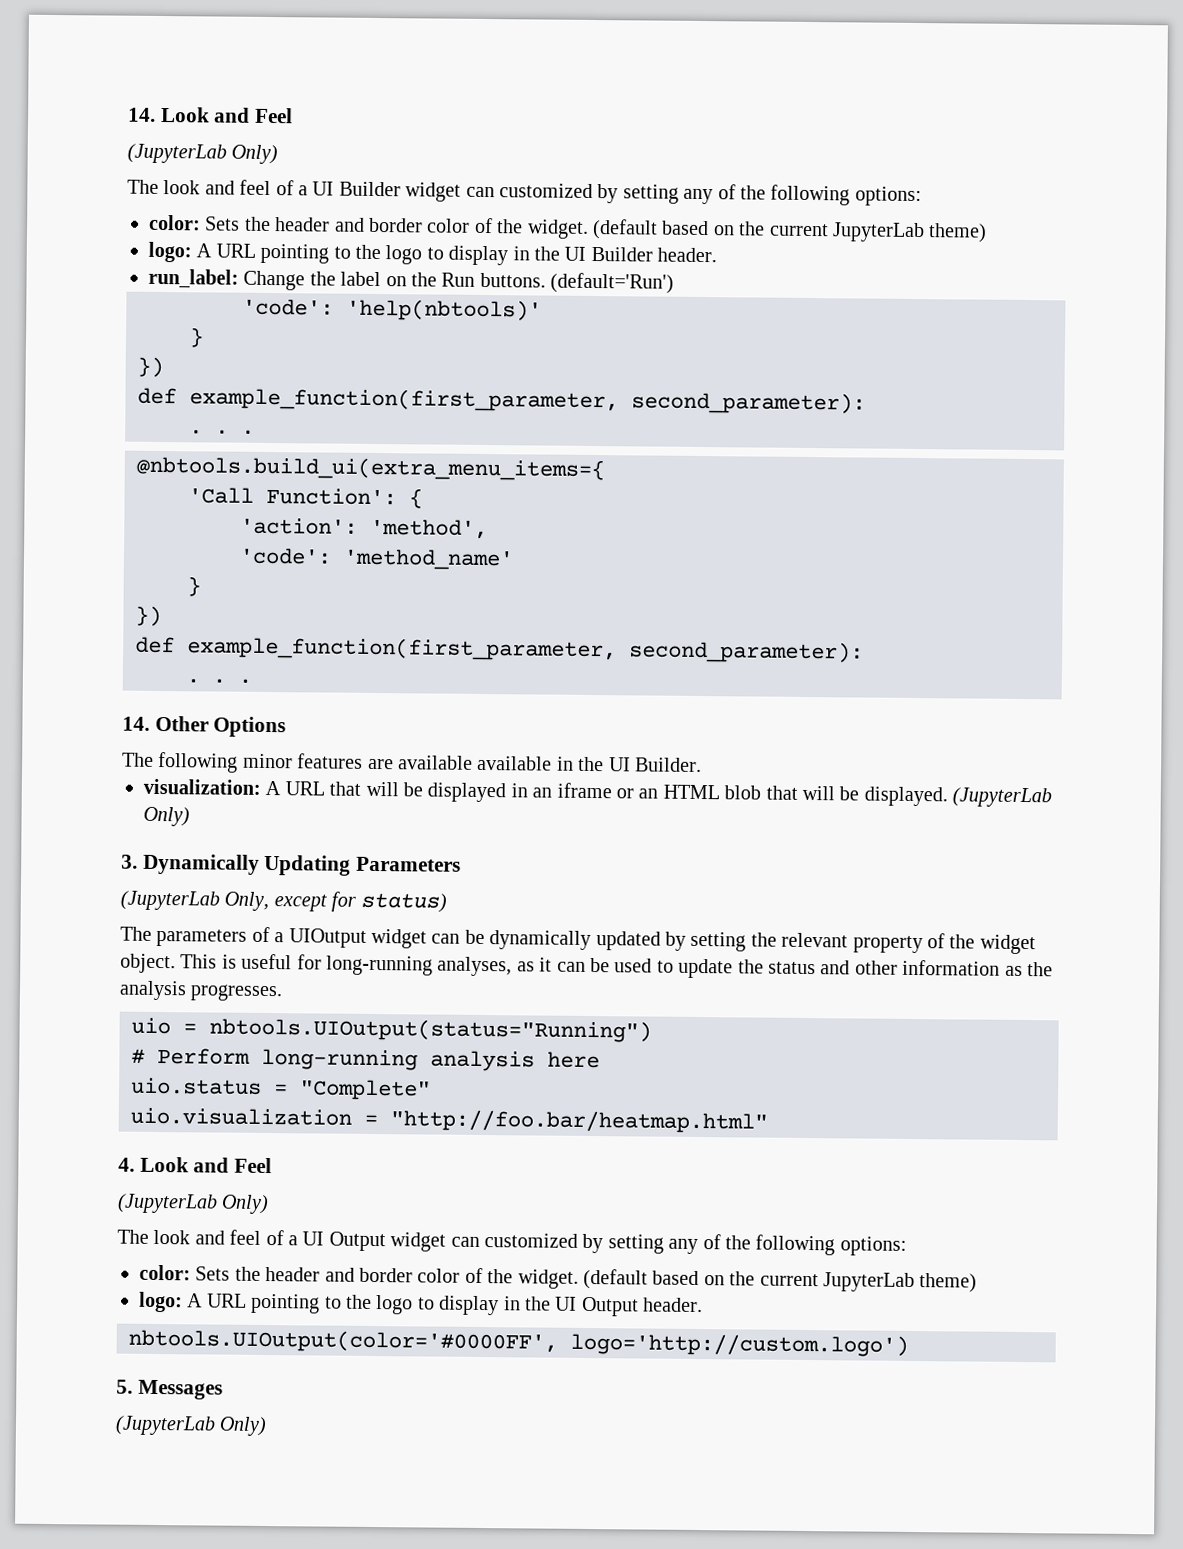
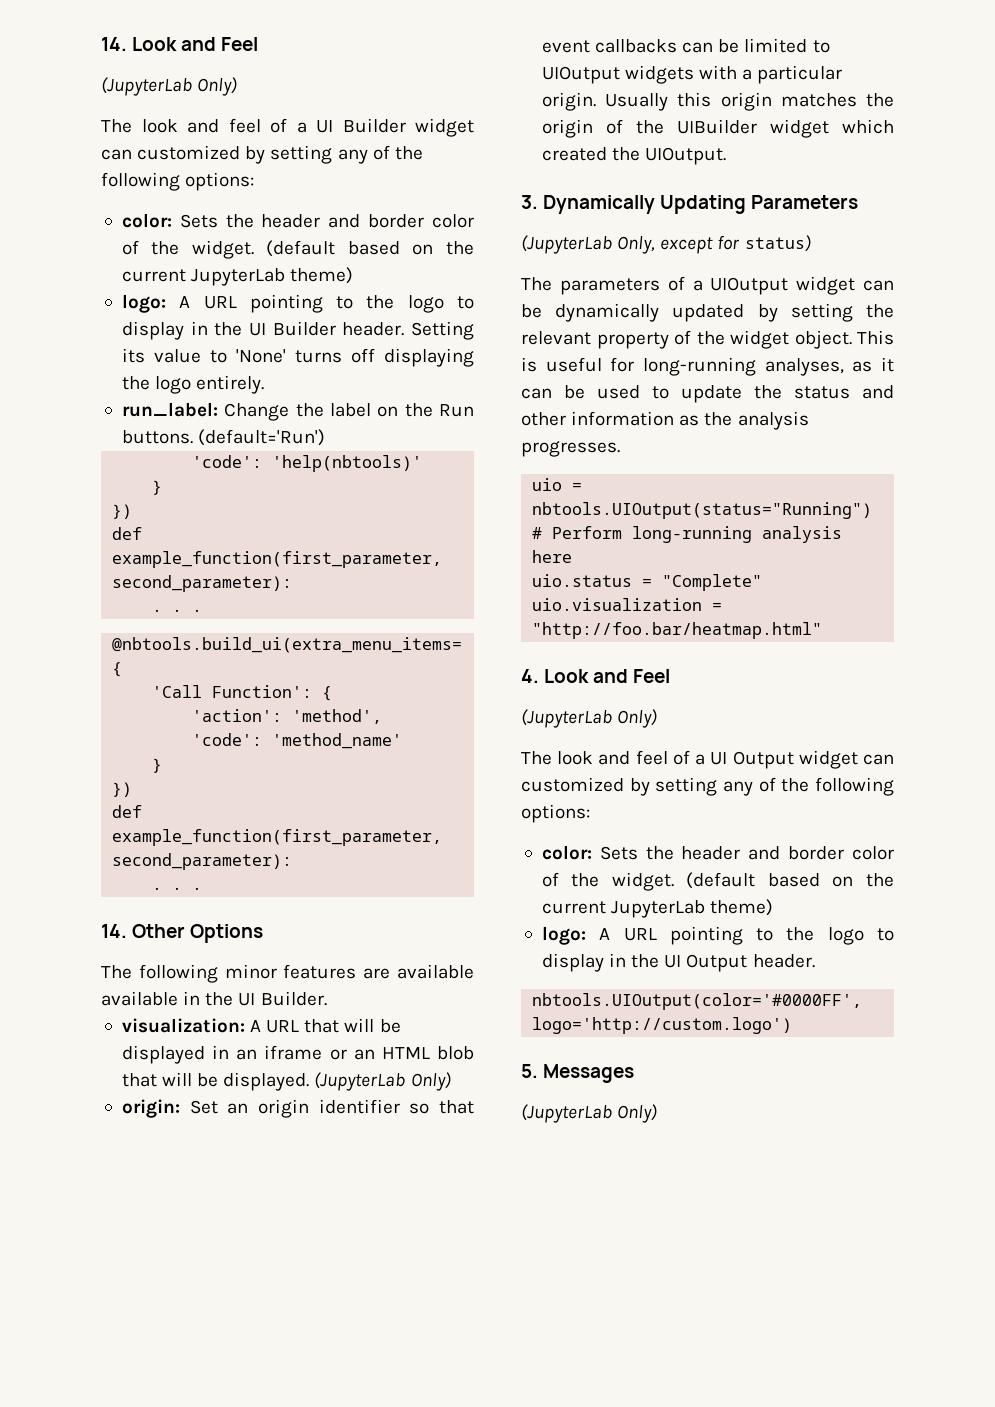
+ Setting its value to 'None' turns off displaying the logo entirely.
+ origin: Set an origin identifier so that event callbacks can be limited to UIOutput widgets with a particular origin. Usually this origin matches the origin of the UIBuilder widget which created the UIOutput.

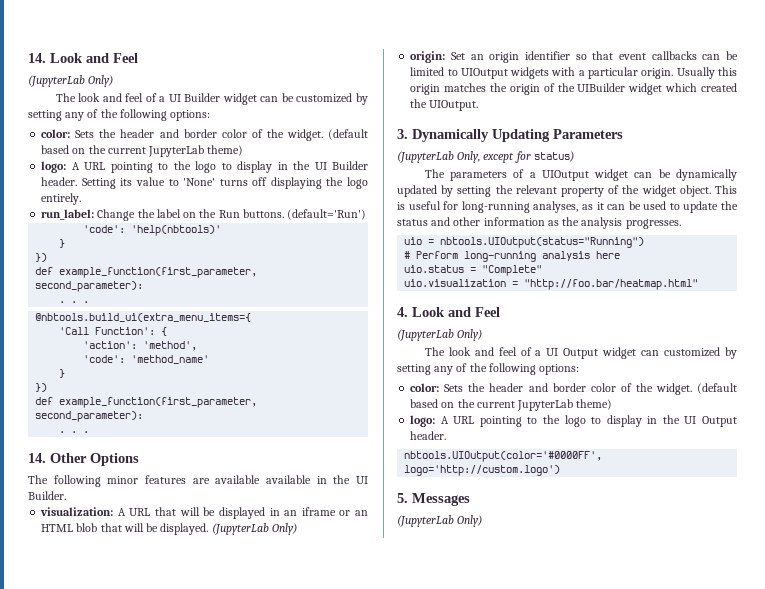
- The look and feel of a UI Builder widget can customized by setting any of the following options:
+ The look and feel of a UI Builder widget can be customized by setting any of the following options:

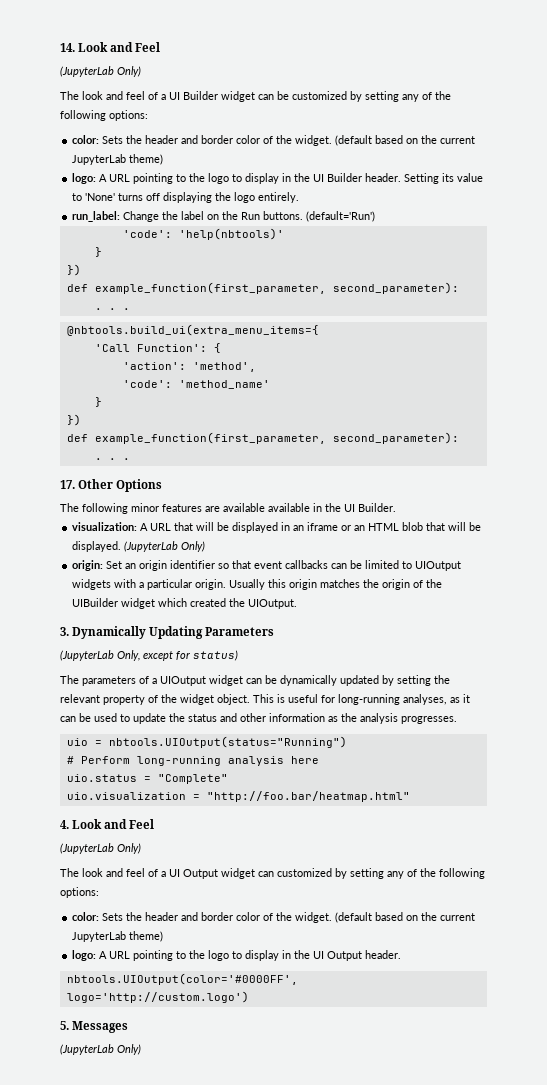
- 14. Other Options
+ 17. Other Options

